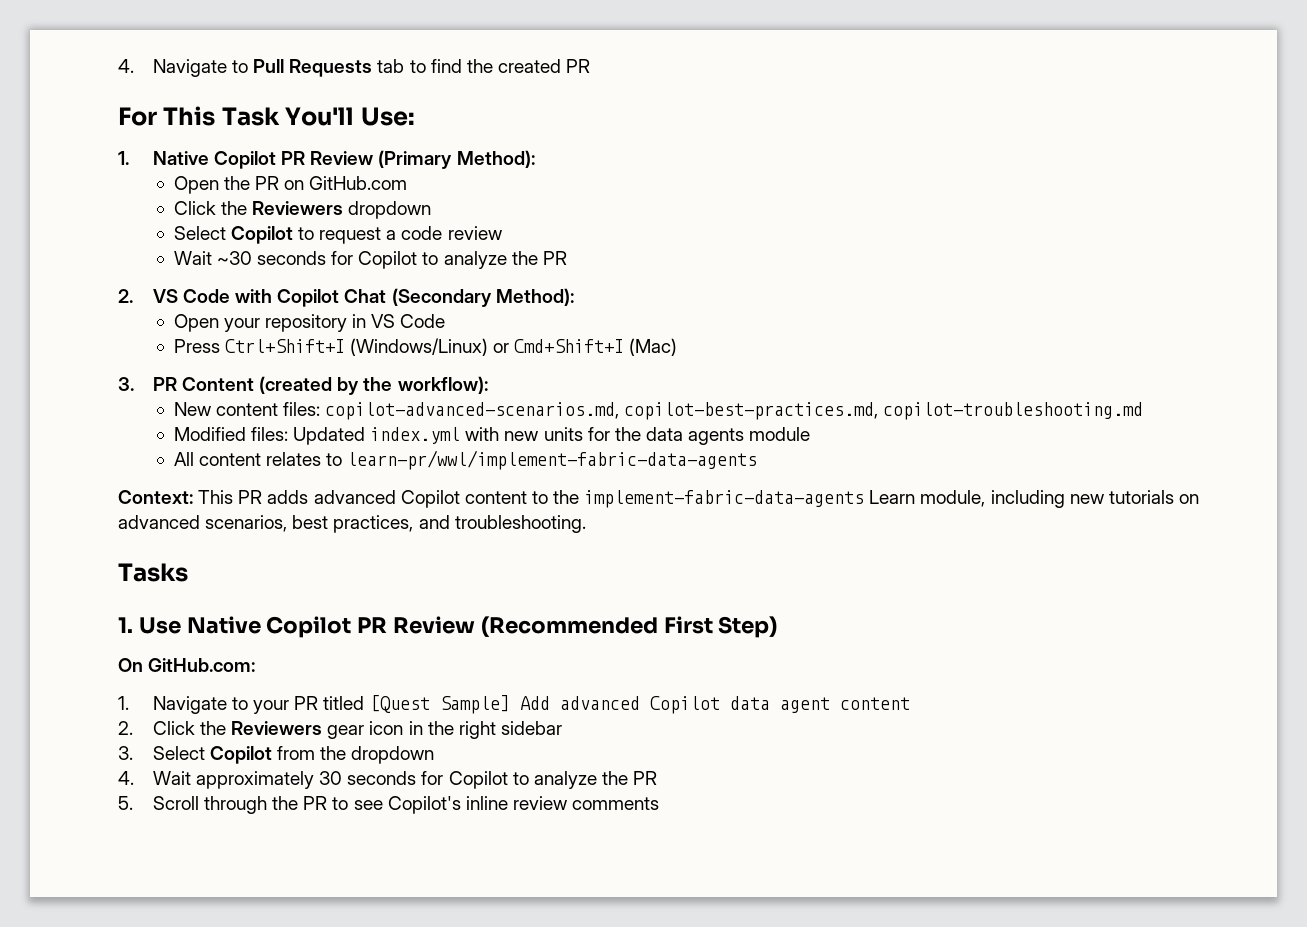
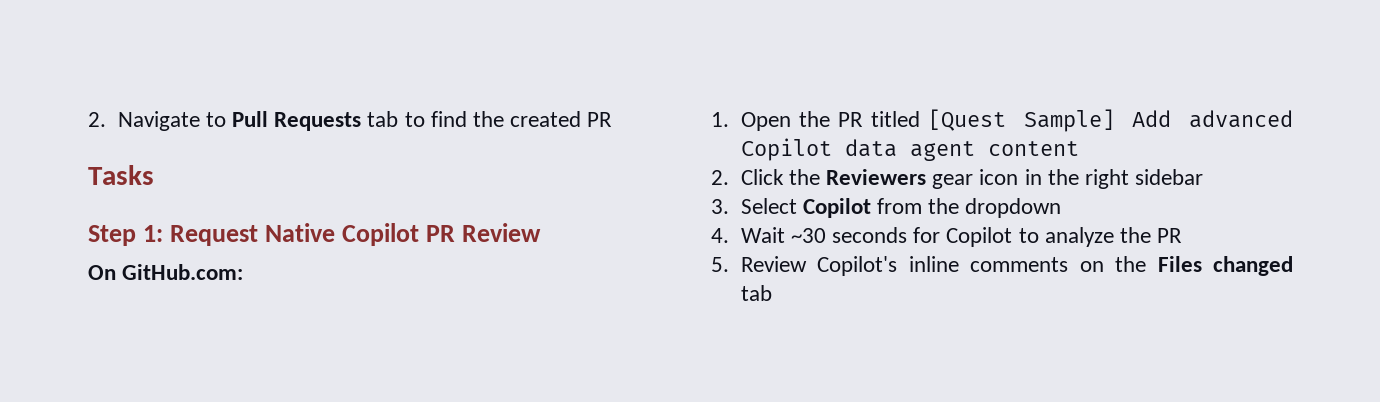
- 4. Navigate to Pull Requests tab to find the created PR
+ 2. Navigate to Pull Requests tab to find the created PR
- For This Task You'll Use:
- 1. Native Copilot PR Review (Primary Method):
- Open the PR on GitHub.com
- Click the Reviewers dropdown
- Select Copilot to request a code review
- Wait ~30 seconds for Copilot to analyze the PR
- 2. VS Code with Copilot Chat (Secondary Method):
- Open your repository in VS Code
- Press Ctrl+Shift+I (Windows/Linux) or Cmd+Shift+I (Mac)
- 3. PR Content (created by the workflow):
- New content files: copilot-advanced-scenarios.md, copilot-best-practices.md, copilot-troubleshooting.md
- Modified files: Updated index.yml with new units for the data agents module
- All content relates to learn-pr/wwl/implement-fabric-data-agents
- Context: This PR adds advanced Copilot content to the implement-fabric-data-agents Learn module, including new tutorials on advanced scenarios, best practices, and troubleshooting.
  Tasks
- 1. Use Native Copilot PR Review (Recommended First Step)
+ Step 1: Request Native Copilot PR Review
- 1. Navigate to your PR titled [Quest Sample] Add advanced Copilot data agent content
+ 1. Open the PR titled [Quest Sample] Add advanced Copilot data agent content
- 4. Wait approximately 30 seconds for Copilot to analyze the PR
+ 4. Wait ~30 seconds for Copilot to analyze the PR
- 5. Scroll through the PR to see Copilot's inline review comments
+ 5. Review Copilot's inline comments on the Files changed tab

